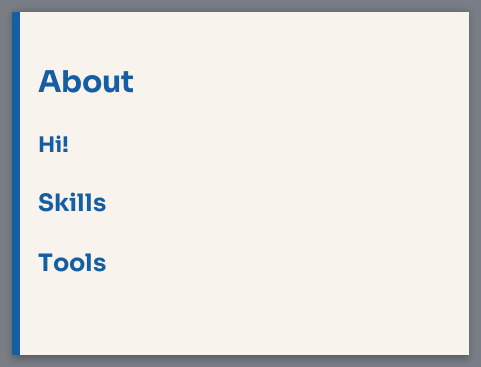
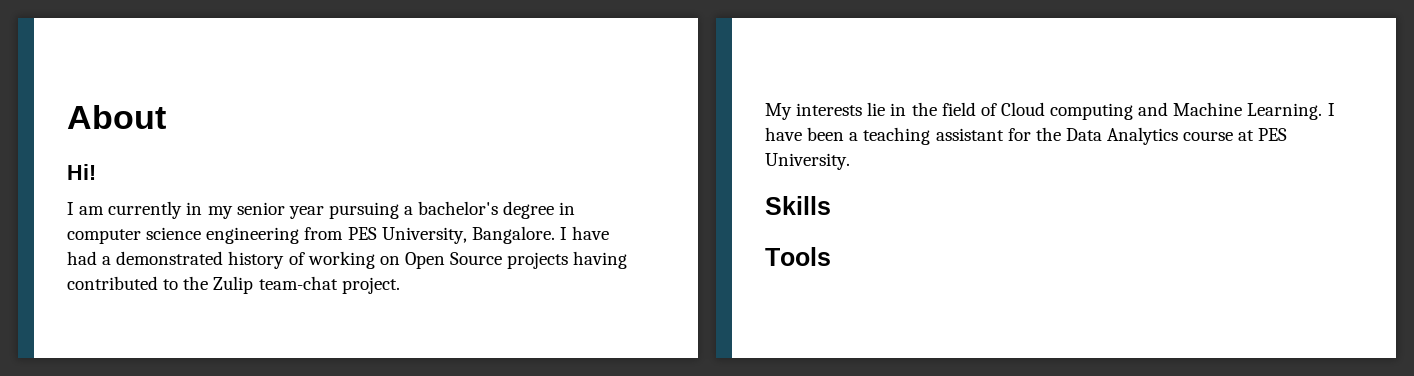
+ I am currently in my senior year pursuing a bachelor's degree in computer science engineering from PES University, Bangalore. I have had a demonstrated history of working on Open Source projects having contributed to the Zulip team-chat project.
+ My interests lie in the field of Cloud computing and Machine Learning. I have been a teaching assistant for the Data Analytics course at PES University.

